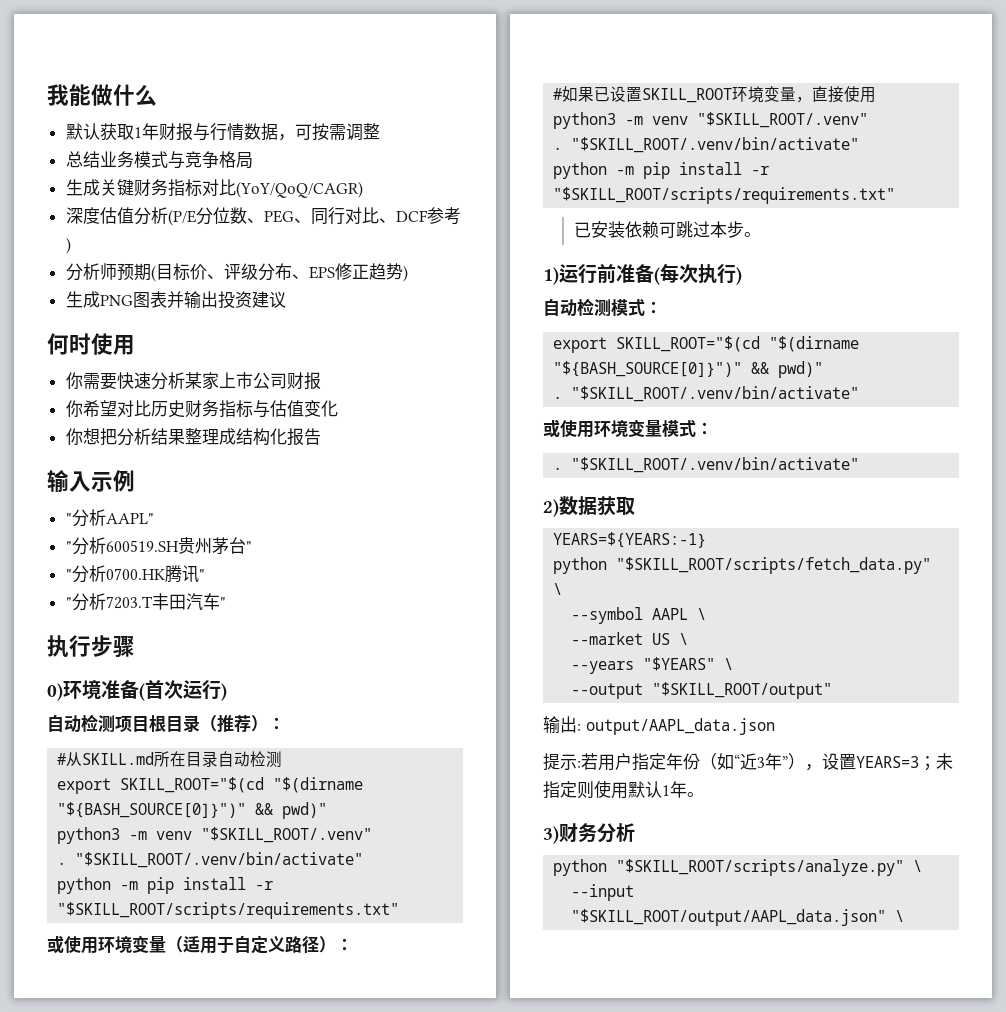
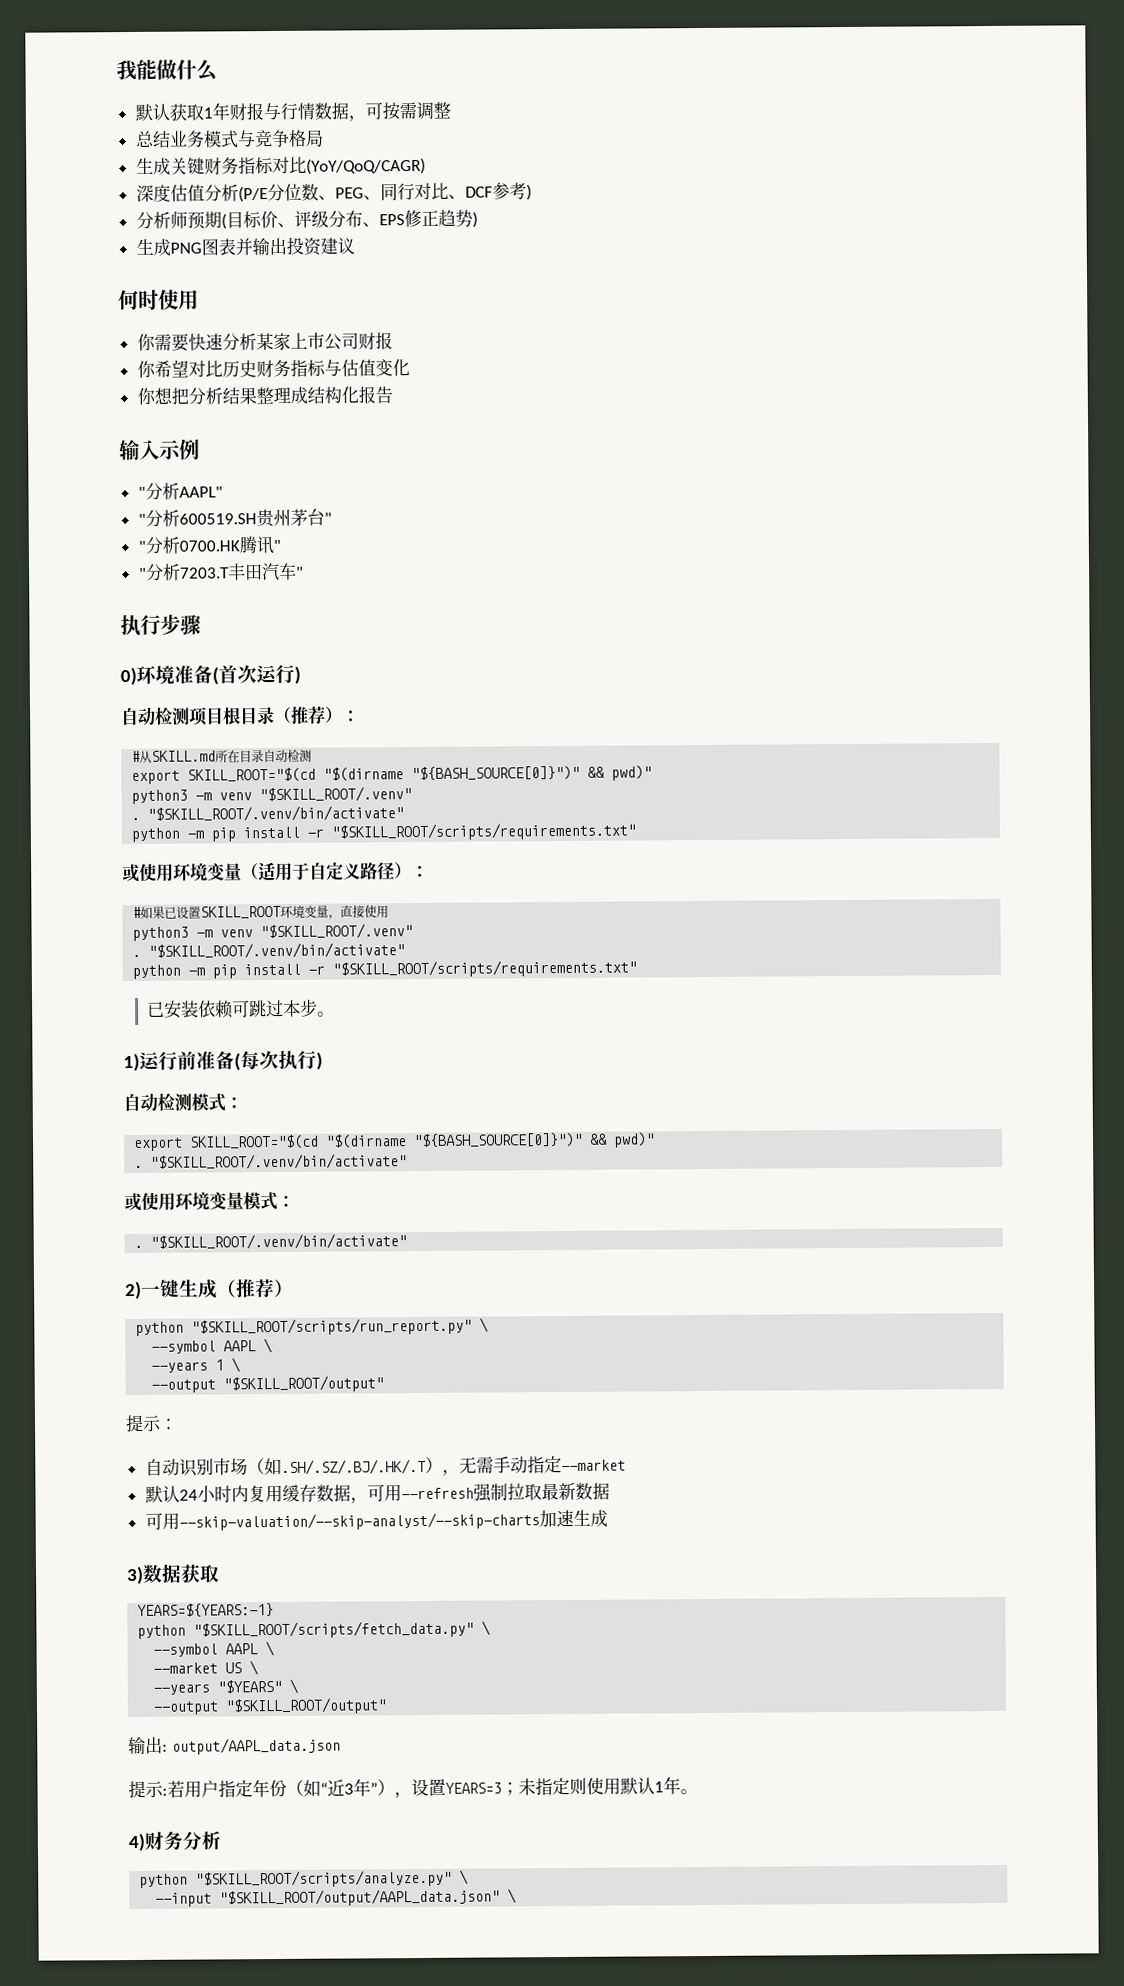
- 2)数据获取
+ 2)一键生成（推荐）
+ python "$SKILL_ROOT/scripts/run_report.py" \
+ --symbol AAPL \
+ --years 1 \
+ --output "$SKILL_ROOT/output"
+ 提示：
+ 自动识别市场（如.SH/.SZ/.BJ/.HK/.T），无需手动指定--market
+ 默认24小时内复用缓存数据，可用--refresh强制拉取最新数据
+ 可用--skip-valuation/--skip-analyst/--skip-charts加速生成
+ 3)数据获取
- 3)财务分析
+ 4)财务分析

